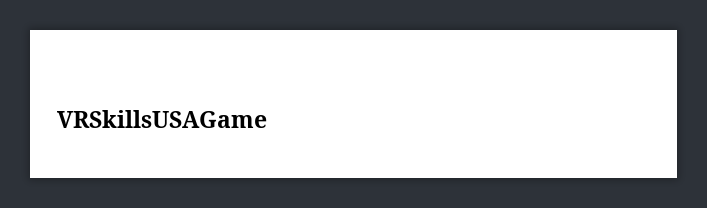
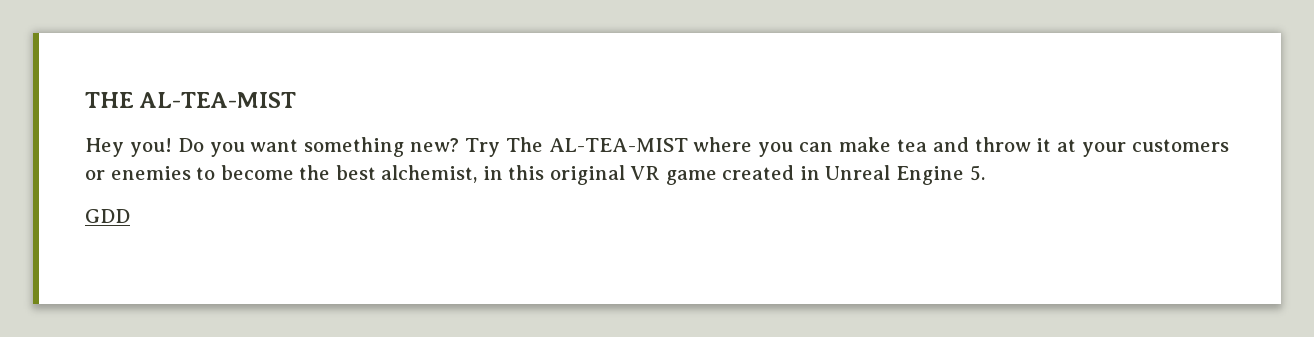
- VRSkillsUSAGame
+ THE AL-TEA-MIST
+ Hey you! Do you want something new? Try The AL-TEA-MIST where you can make tea and throw it at your customers or enemies to become the best alchemist, in this original VR game created in Unreal Engine 5.
+ GDD

